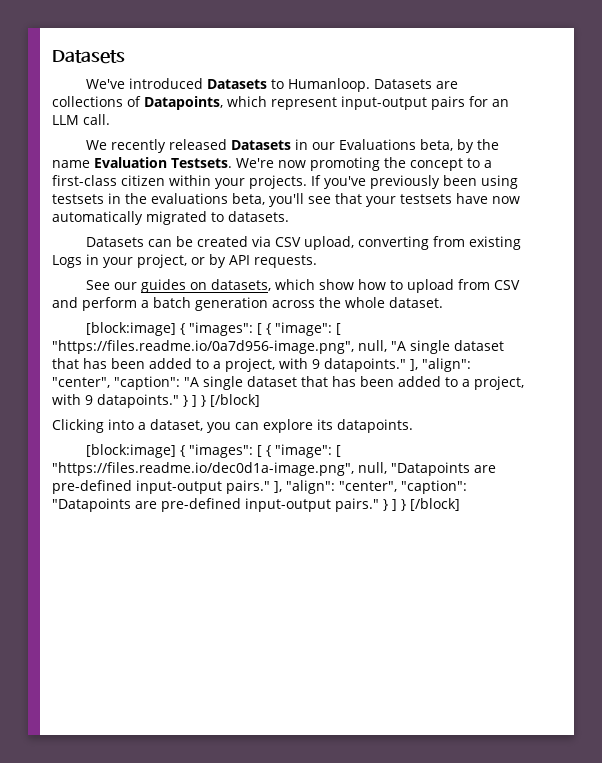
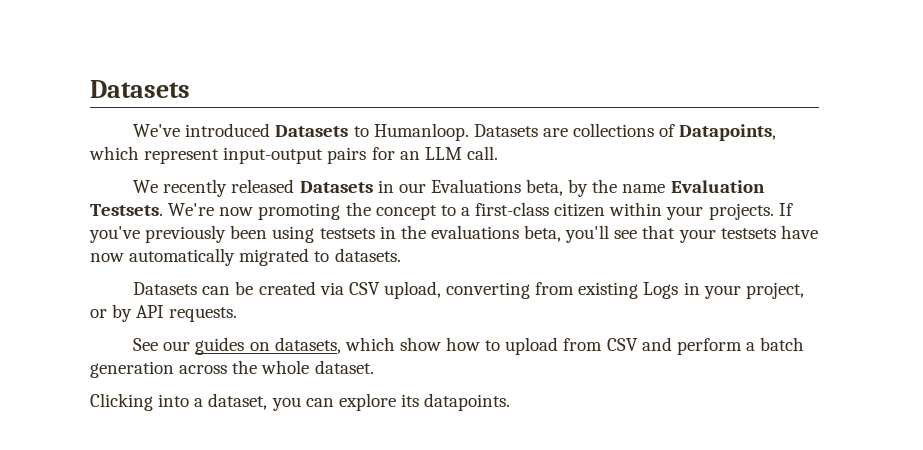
- [block:image] { "images": [ { "image": [ "https://files.readme.io/0a7d956-image.png", null, "A single dataset that has been added to a project, with 9 datapoints." ], "align": "center", "caption": "A single dataset that has been added to a project, with 9 datapoints." } ] } [/block]
- [block:image] { "images": [ { "image": [ "https://files.readme.io/dec0d1a-image.png", null, "Datapoints are pre-defined input-output pairs." ], "align": "center", "caption": "Datapoints are pre-defined input-output pairs." } ] } [/block]

